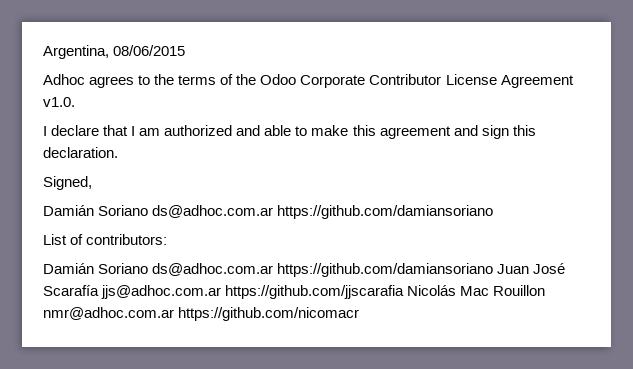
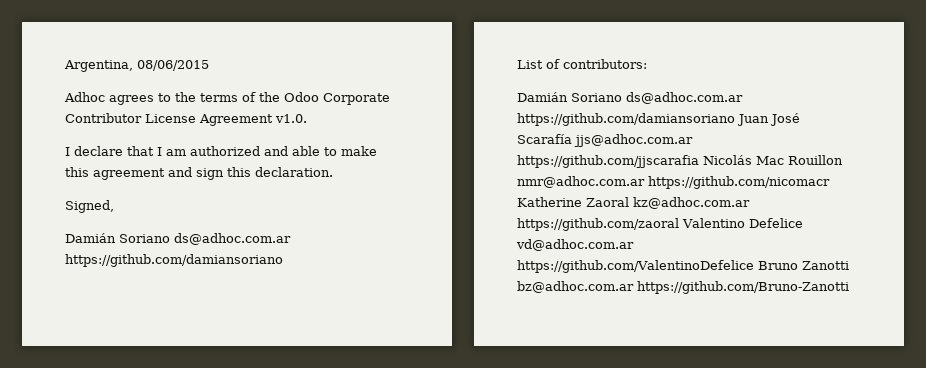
- Damián Soriano ds@adhoc.com.ar https://github.com/damiansoriano Juan José Scarafía jjs@adhoc.com.ar https://github.com/jjscarafia Nicolás Mac Rouillon nmr@adhoc.com.ar https://github.com/nicomacr
+ Damián Soriano ds@adhoc.com.ar https://github.com/damiansoriano Juan José Scarafía jjs@adhoc.com.ar https://github.com/jjscarafia Nicolás Mac Rouillon nmr@adhoc.com.ar https://github.com/nicomacr Katherine Zaoral kz@adhoc.com.ar https://github.com/zaoral Valentino Defelice vd@adhoc.com.ar https://github.com/ValentinoDefelice Bruno Zanotti bz@adhoc.com.ar https://github.com/Bruno-Zanotti

